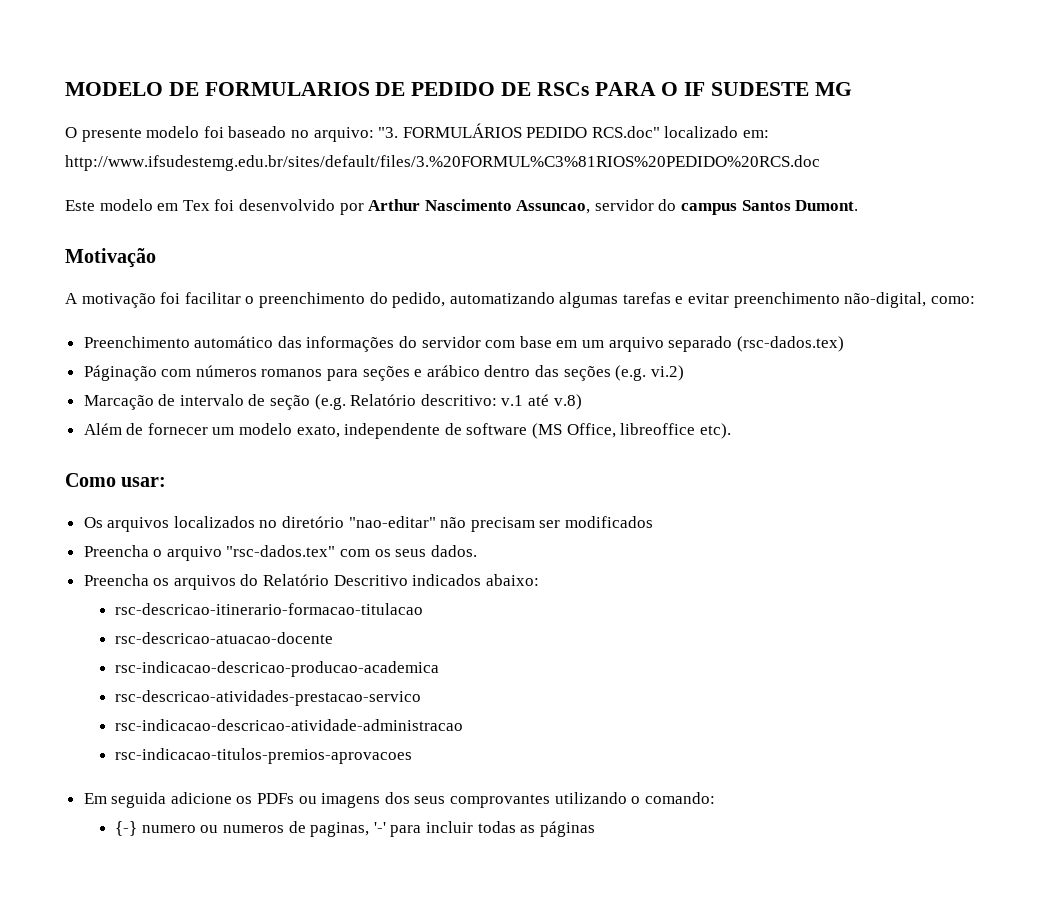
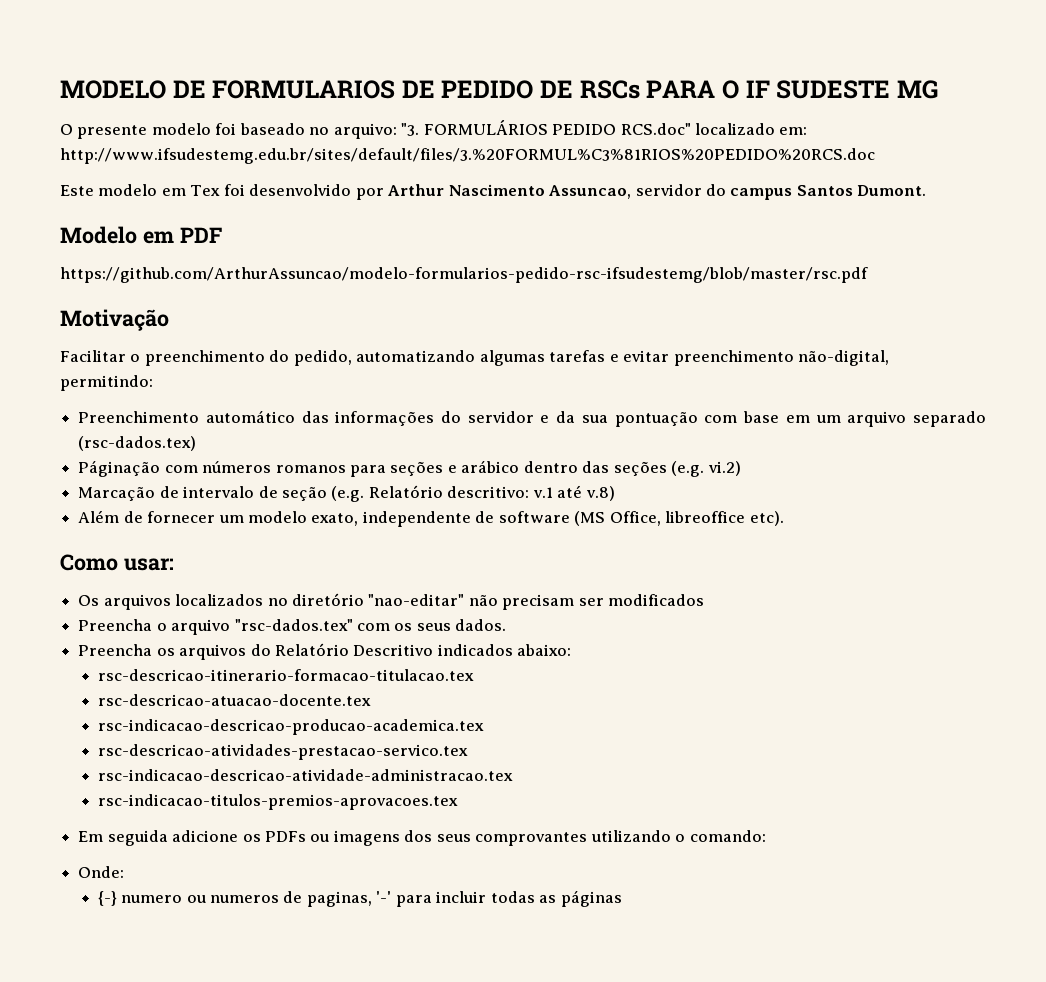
+ Modelo em PDF
+ https://github.com/ArthurAssuncao/modelo-formularios-pedido-rsc-ifsudestemg/blob/master/rsc.pdf
  Motivação
- A motivação foi facilitar o preenchimento do pedido, automatizando algumas tarefas e evitar preenchimento não-digital, como:
+ Facilitar o preenchimento do pedido, automatizando algumas tarefas e evitar preenchimento não-digital, permitindo:
- Preenchimento automático das informações do servidor com base em um arquivo separado (rsc-dados.tex)
+ Preenchimento automático das informações do servidor e da sua pontuação com base em um arquivo separado (rsc-dados.tex)
- rsc-descricao-itinerario-formacao-titulacao
- rsc-descricao-atuacao-docente
- rsc-indicacao-descricao-producao-academica
- rsc-descricao-atividades-prestacao-servico
- rsc-indicacao-descricao-atividade-administracao
- rsc-indicacao-titulos-premios-aprovacoes
+ rsc-descricao-itinerario-formacao-titulacao.tex
+ rsc-descricao-atuacao-docente.tex
+ rsc-indicacao-descricao-producao-academica.tex
+ rsc-descricao-atividades-prestacao-servico.tex
+ rsc-indicacao-descricao-atividade-administracao.tex
+ rsc-indicacao-titulos-premios-aprovacoes.tex
+ Onde:

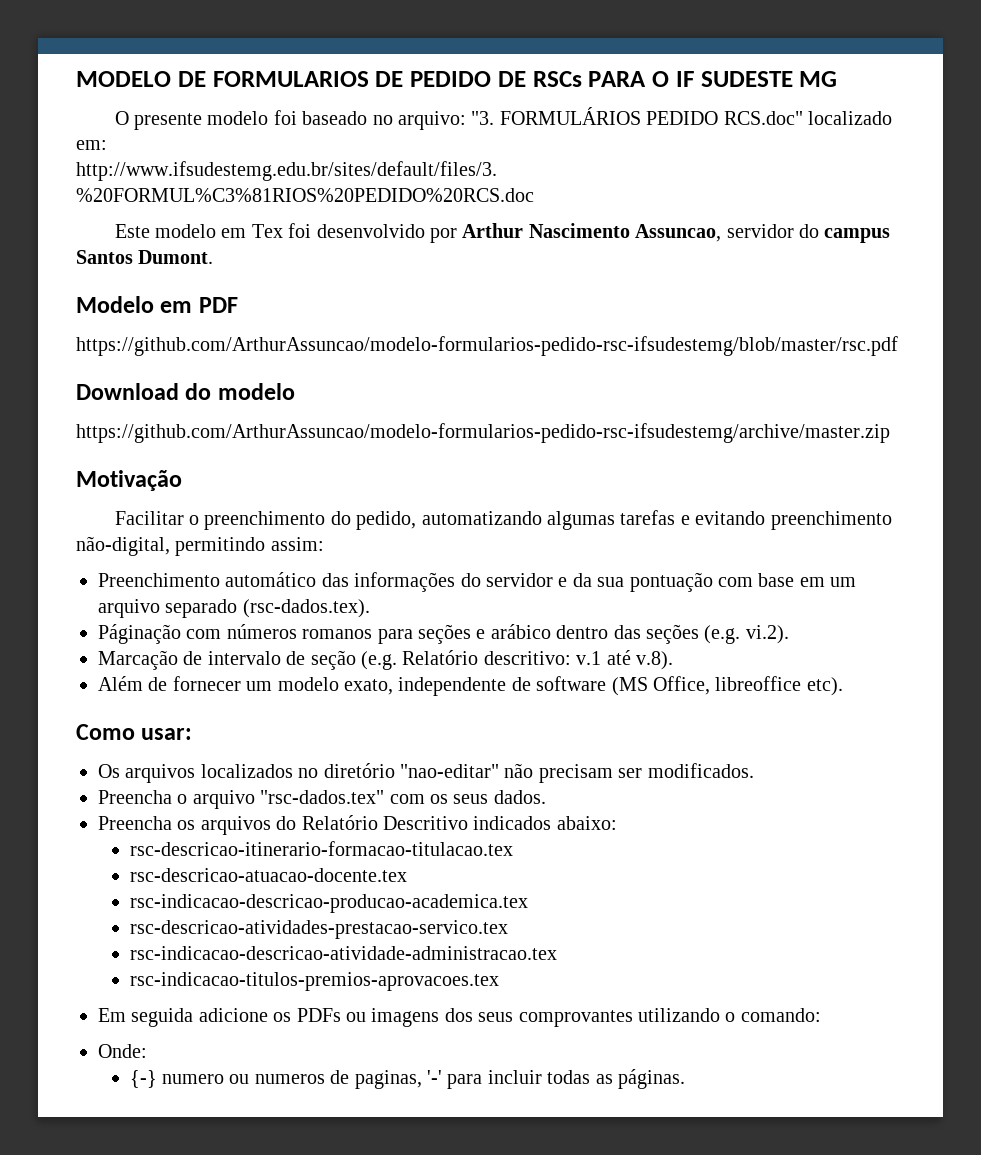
+ Download do modelo
+ https://github.com/ArthurAssuncao/modelo-formularios-pedido-rsc-ifsudestemg/archive/master.zip
- Facilitar o preenchimento do pedido, automatizando algumas tarefas e evitar preenchimento não-digital, permitindo:
+ Facilitar o preenchimento do pedido, automatizando algumas tarefas e evitando preenchimento não-digital, permitindo assim:
- Preenchimento automático das informações do servidor e da sua pontuação com base em um arquivo separado (rsc-dados.tex)
+ Preenchimento automático das informações do servidor e da sua pontuação com base em um arquivo separado (rsc-dados.tex).
- Páginação com números romanos para seções e arábico dentro das seções (e.g. vi.2)
+ Páginação com números romanos para seções e arábico dentro das seções (e.g. vi.2).
- Marcação de intervalo de seção (e.g. Relatório descritivo: v.1 até v.8)
+ Marcação de intervalo de seção (e.g. Relatório descritivo: v.1 até v.8).
- Os arquivos localizados no diretório "nao-editar" não precisam ser modificados
+ Os arquivos localizados no diretório "nao-editar" não precisam ser modificados.
- {-} numero ou numeros de paginas, '-' para incluir todas as páginas
+ {-} numero ou numeros de paginas, '-' para incluir todas as páginas.

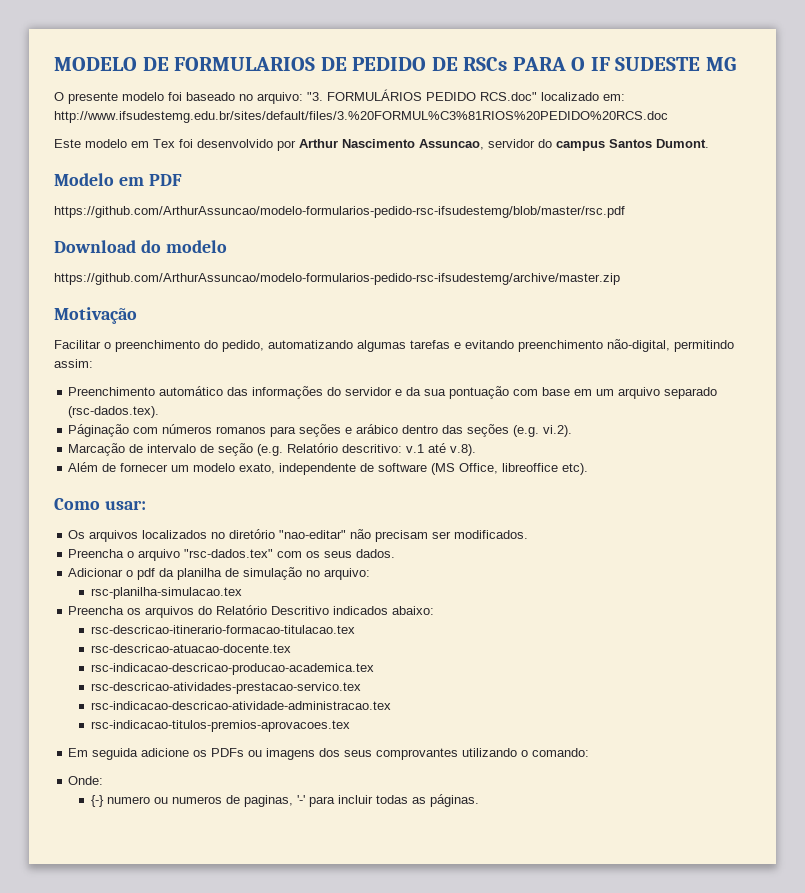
+ Adicionar o pdf da planilha de simulação no arquivo:
+ rsc-planilha-simulacao.tex

